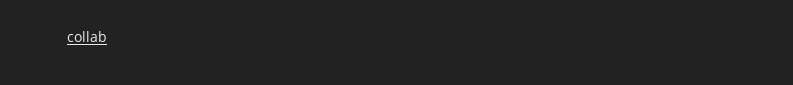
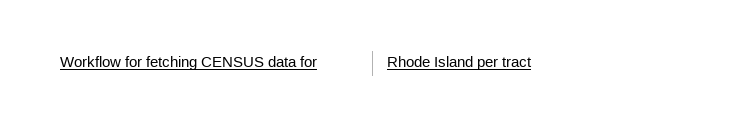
- collab
+ Workflow for fetching CENSUS data for Rhode Island per tract

